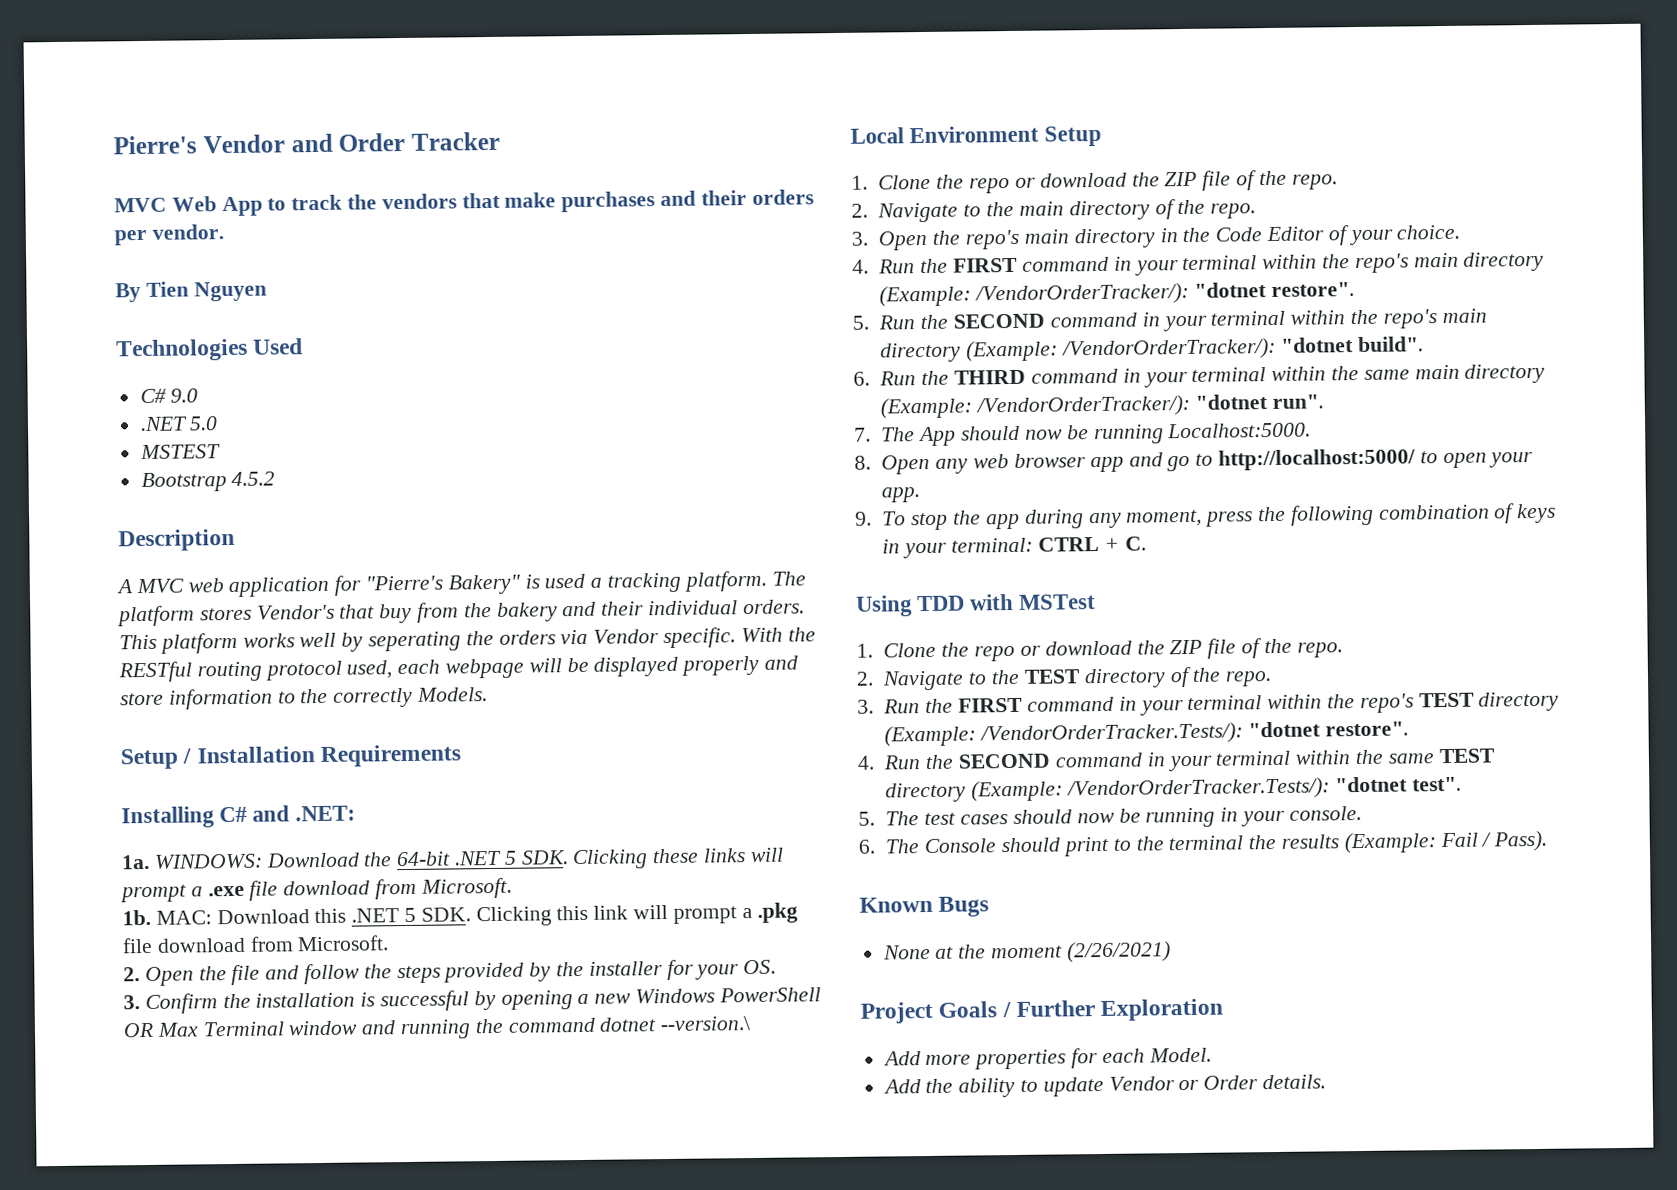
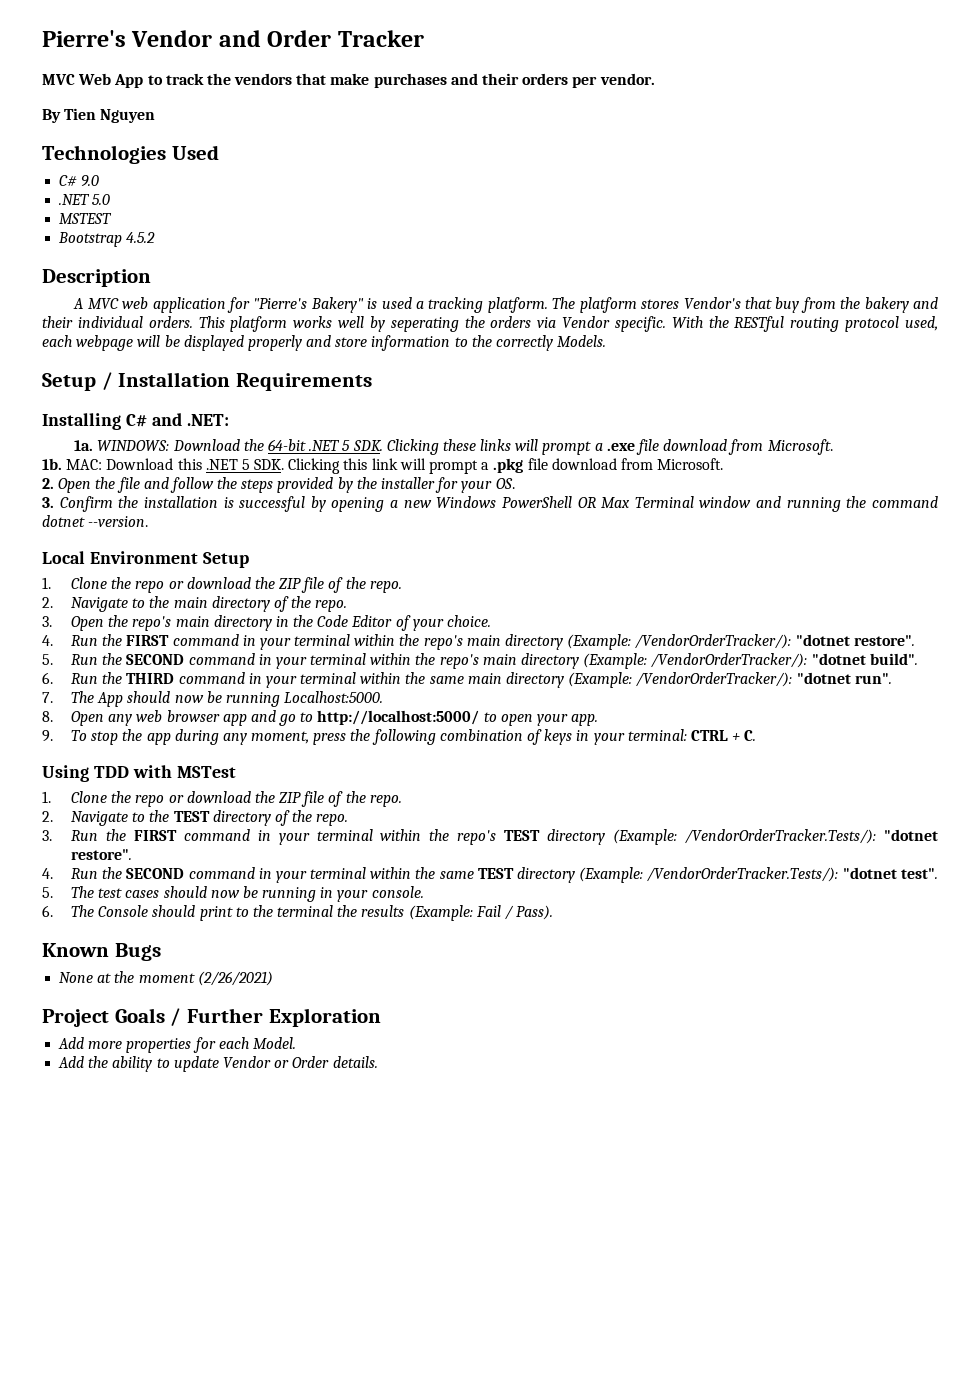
- 3. Confirm the installation is successful by opening a new Windows PowerShell OR Max Terminal window and running the command dotnet --version.\
+ 3. Confirm the installation is successful by opening a new Windows PowerShell OR Max Terminal window and running the command dotnet --version.

